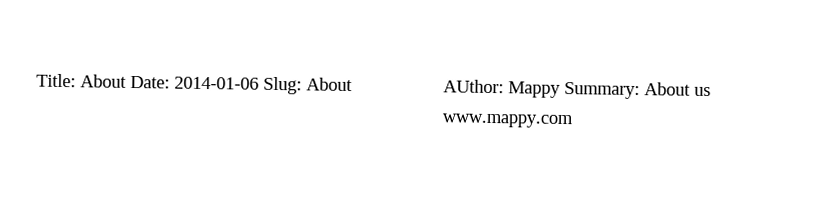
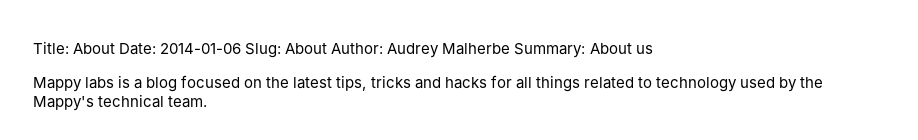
- Title: About Date: 2014-01-06 Slug: About AUthor: Mappy Summary: About us
+ Title: About Date: 2014-01-06 Slug: About Author: Audrey Malherbe Summary: About us
- www.mappy.com
+ Mappy labs is a blog focused on the latest tips, tricks and hacks for all things related to technology used by the Mappy's technical team.

